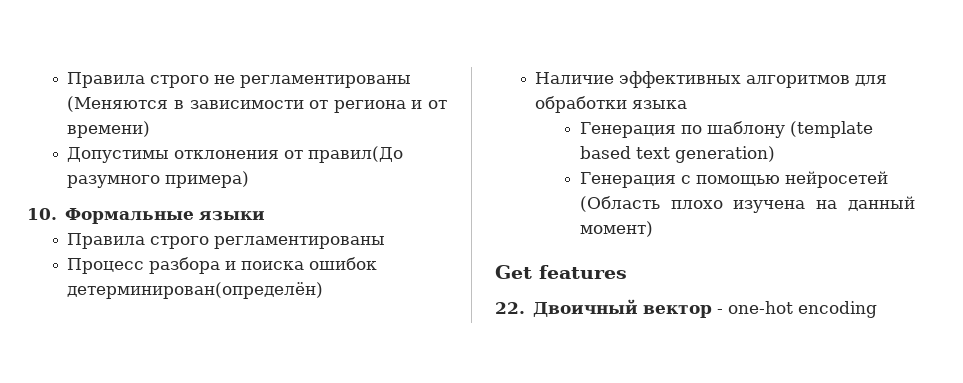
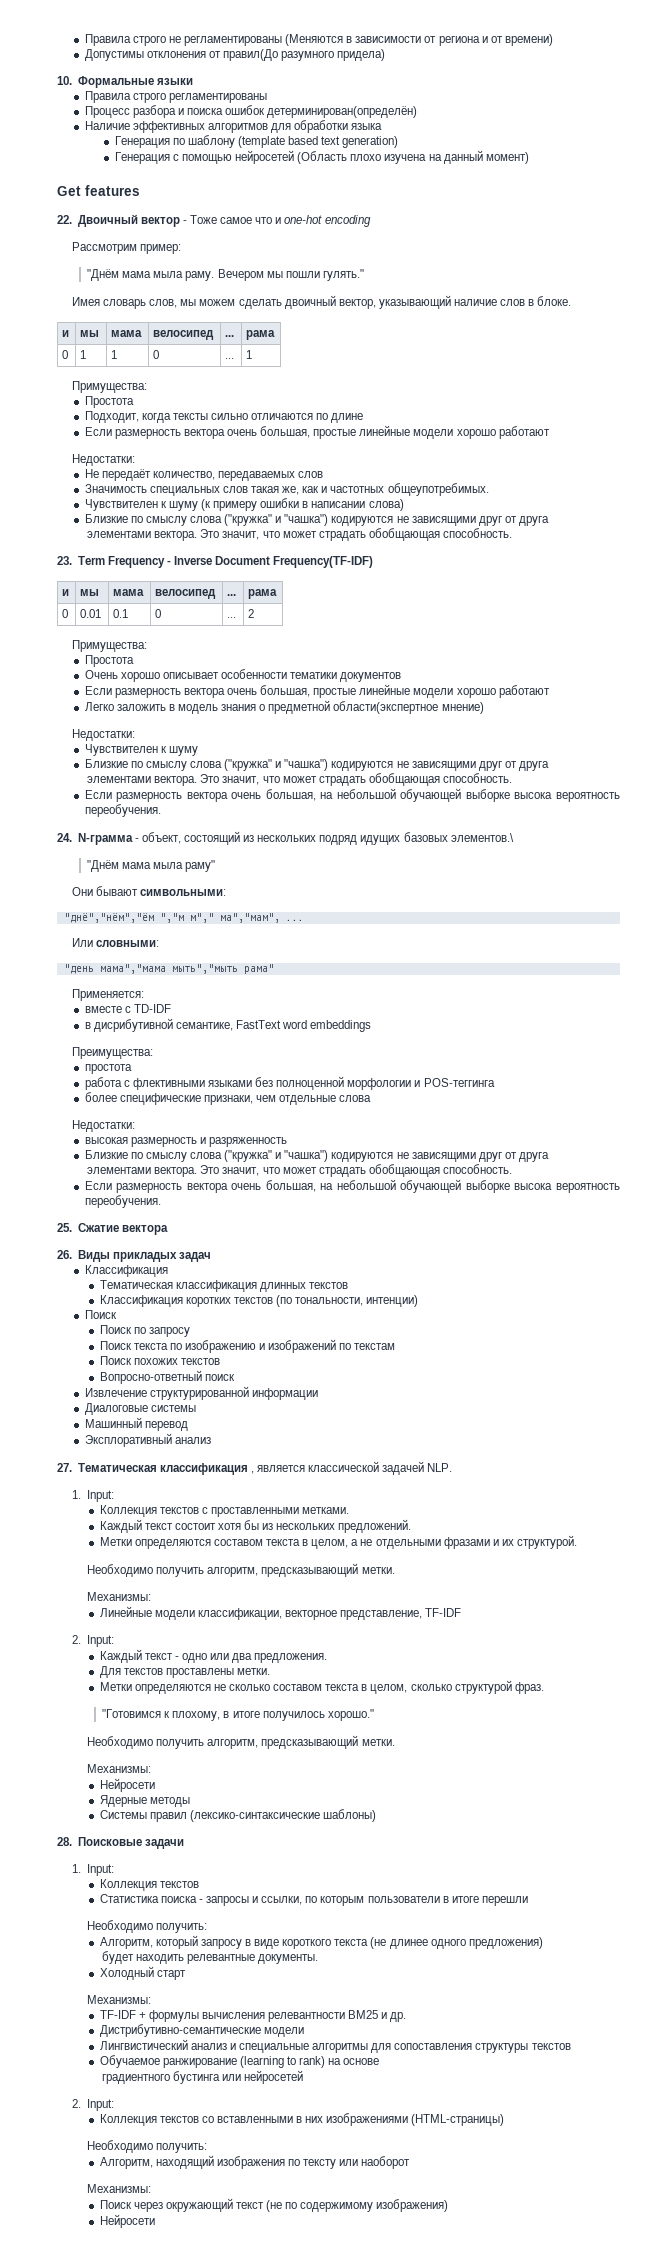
- Допустимы отклонения от правил(До разумного примера)
+ Допустимы отклонения от правил(До разумного придела)
- 22. Двоичный вектор - one-hot encoding
+ 22. Двоичный вектор - Тоже самое что и one-hot encoding
+ Рассмотрим пример:
+ "Днём мама мыла раму. Вечером мы пошли гулять."
+ Имея словарь слов, мы можем сделать двоичный вектор, указывающий наличие слов в блоке.
+ и | мы | мама | велосипед | ... | рама
+ 0 | 1 | 1 | 0 | ... | 1
+ Примущества:
+ Простота
+ Подходит, когда тексты сильно отличаются по длине
+ Если размерность вектора очень большая, простые линейные модели хорошо работают
+ Недостатки:
+ Не передаёт количество, передаваемых слов
+ Значимость специальных слов такая же, как и частотных общеупотребимых.
+ Чувствителен к шуму (к примеру ошибки в написании слова)
+ Близкие по смыслу слова ("кружка" и "чашка") кодируются не зависящими друг от друга
+ элементами вектора. Это значит, что может страдать обобщающая способность.
+ 23. Term Frequency - Inverse Document Frequency(TF-IDF)
+ и | мы | мама | велосипед | ... | рама
+ 0 | 0.01 | 0.1 | 0 | ... | 2
+ Примущества:
+ Простота
+ Очень хорошо описывает особенности тематики документов
+ Если размерность вектора очень большая, простые линейные модели хорошо работают
+ Легко заложить в модель знания о предметной области(экспертное мнение)
+ Недостатки:
+ Чувствителен к шуму
+ Близкие по смыслу слова ("кружка" и "чашка") кодируются не зависящими друг от друга
+ элементами вектора. Это значит, что может страдать обобщающая способность.
+ Если размерность вектора очень большая, на небольшой обучающей выборке высока вероятность переобучения.
+ 24. N-грамма - объект, состоящий из нескольких подряд идущих базовых элементов.\
+ "Днём мама мыла раму"
+ Они бывают символьными:
+ "днё","нём","ём ","м м"," ма","мам", ...
+ Или словными:
+ "день мама","мама мыть","мыть рама"
+ Применяется:
+ вместе с TD-IDF
+ в дисрибутивной семантике, FastText word embeddings
+ Преимущества:
+ простота
+ работа с флективными языками без полноценной морфологии и POS-теггинга
+ более специфические признаки, чем отдельные слова
+ Недостатки:
+ высокая размерность и разряженность
+ Близкие по смыслу слова ("кружка" и "чашка") кодируются не зависящими друг от друга
+ элементами вектора. Это значит, что может страдать обобщающая способность.
+ Если размерность вектора очень большая, на небольшой обучающей выборке высока вероятность переобучения.
+ 25. Сжатие вектора
+ 26. Виды прикладых задач
+ Классификация
+ Тематическая классификация длинных текстов
+ Классификация коротких текстов (по тональности, интенции)
+ Поиск
+ Поиск по запросу
+ Поиск текста по изображению и изображений по текстам
+ Поиск похожих текстов
+ Вопросно-ответный поиск
+ Извлечение структурированной информации
+ Диалоговые системы
+ Машинный перевод
+ Эксплоративный анализ
+ 27. Тематическая классификация , является классической задачей NLP.
+ 1. Input:
+ Коллекция текстов с проставленными метками.
+ Каждый текст состоит хотя бы из нескольких предложений.
+ Метки определяются составом текста в целом, а не отдельными фразами и их структурой.
+ Необходимо получить алгоритм, предсказывающий метки.
+ Механизмы:
+ Линейные модели классификации, векторное представление, TF-IDF
+ 2. Input:
+ Каждый текст - одно или два предложения.
+ Для текстов проставлены метки.
+ Метки определяются не сколько составом текста в целом, сколько структурой фраз.
+ "Готовимся к плохому, в итоге получилось хорошо."
+ Необходимо получить алгоритм, предсказывающий метки.
+ Механизмы:
+ Нейросети
+ Ядерные методы
+ Системы правил (лексико-синтаксические шаблоны)
+ 28. Поисковые задачи
+ 1. Input:
+ Коллекция текстов
+ Статистика поиска - запросы и ссылки, по которым пользователи в итоге перешли
+ Необходимо получить:
+ Алгоритм, который запросу в виде короткого текста (не длинее одного предложения)
+ будет находить релевантные документы.
+ Холодный старт
+ Механизмы:
+ TF-IDF + формулы вычисления релевантности BM25 и др.
+ Дистрибутивно-семантические модели
+ Лингвистический анализ и специальные алгоритмы для сопоставления структуры текстов
+ Обучаемое ранжирование (learning to rank) на основе
+ градиентного бустинга или нейросетей
+ 2. Input:
+ Коллекция текстов со вставленными в них изображениями (HTML-страницы)
+ Необходимо получить:
+ Алгоритм, находящий изображения по тексту или наоборот
+ Механизмы:
+ Поиск через окружающий текст (не по содержимому изображения)
+ Нейросети

